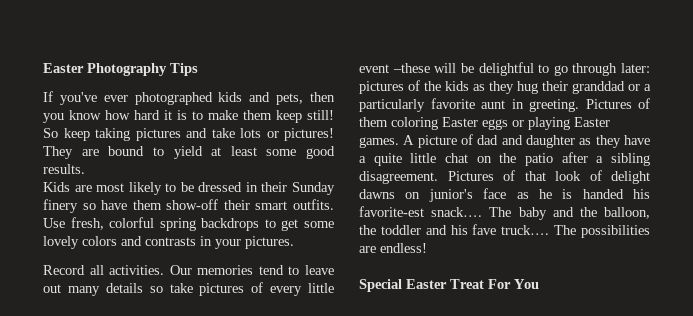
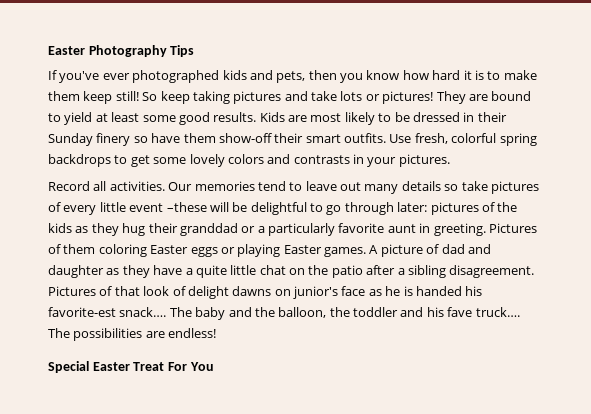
- They are bound to yield at least some good results.
- Kids are most likely to be dressed in their Sunday finery so have them show-off their smart outfits.
+ They are bound to yield at least some good results. Kids are most likely to be dressed in their Sunday finery so have them show-off their smart outfits.

